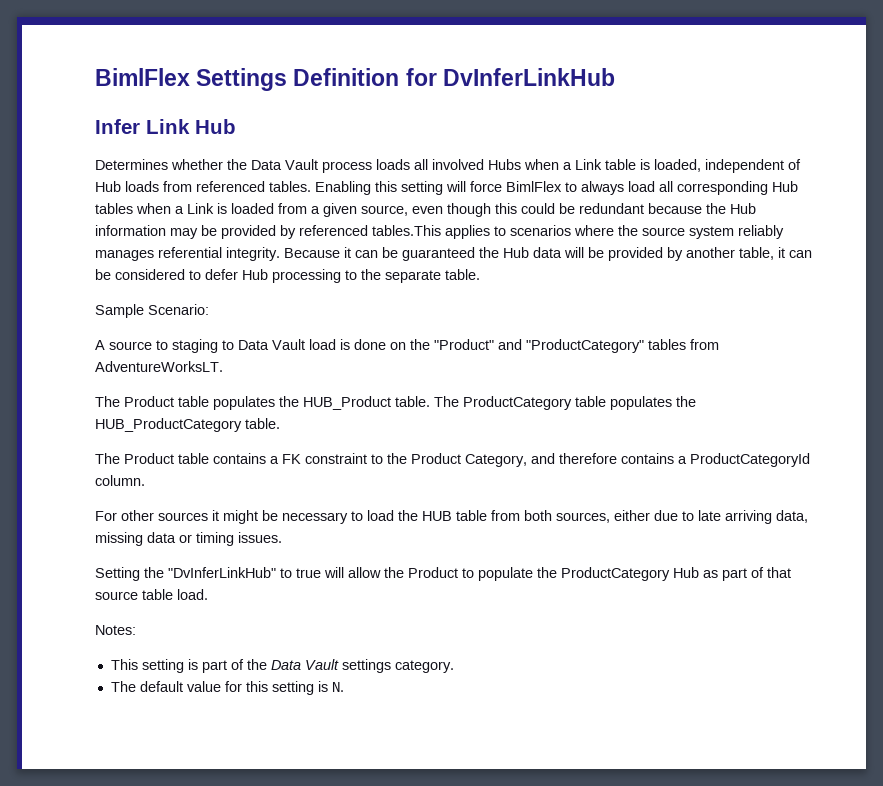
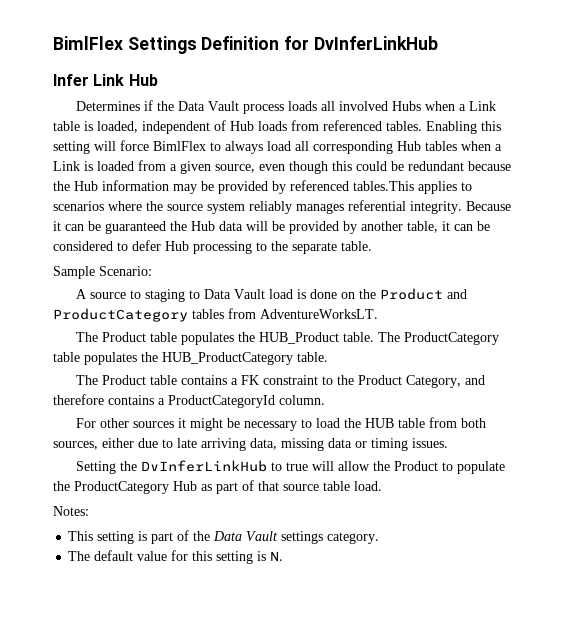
- Determines whether the Data Vault process loads all involved Hubs when a Link table is loaded, independent of Hub loads from referenced tables.
+ Determines if the Data Vault process loads all involved Hubs when a Link table is loaded, independent of Hub loads from referenced tables.
- A source to staging to Data Vault load is done on the "Product" and "ProductCategory" tables from AdventureWorksLT.
+ A source to staging to Data Vault load is done on the Product and ProductCategory tables from AdventureWorksLT.
- Setting the "DvInferLinkHub" to true will allow the Product to populate the ProductCategory Hub as part of that source table load.
+ Setting the DvInferLinkHub to true will allow the Product to populate the ProductCategory Hub as part of that source table load.

